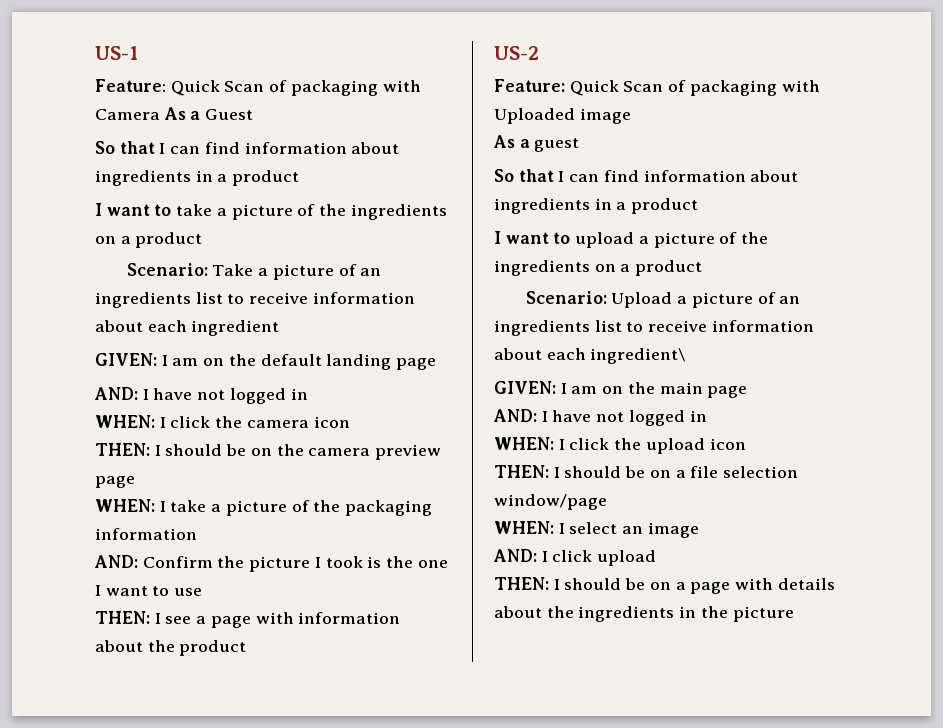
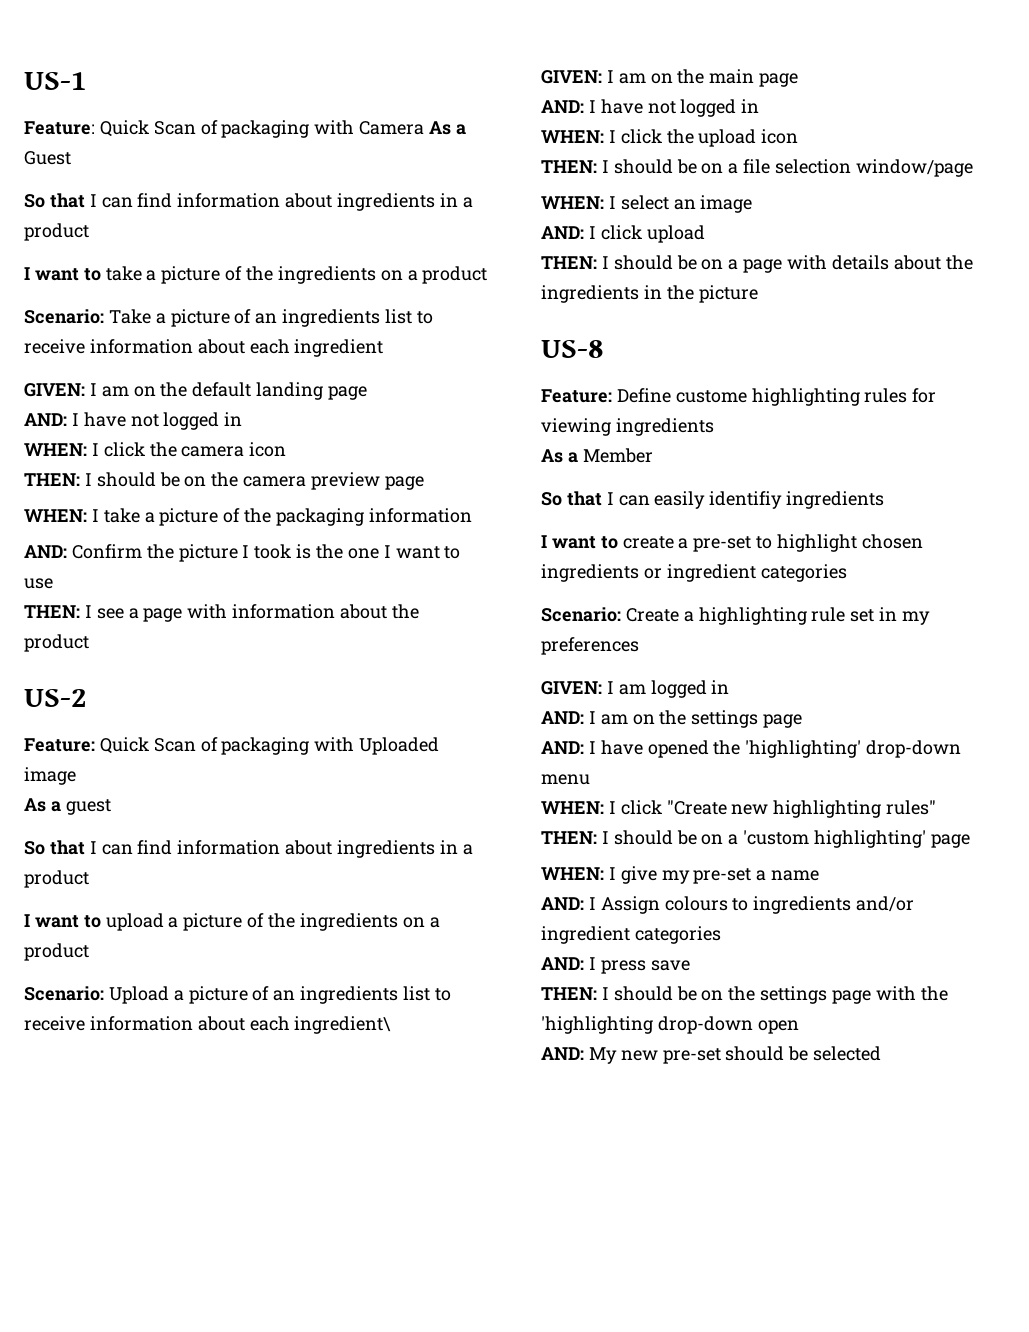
+ US-8
+ Feature: Define custome highlighting rules for viewing ingredients
+ As a Member
+ So that I can easily identifiy ingredients
+ I want to create a pre-set to highlight chosen ingredients or ingredient categories
+ Scenario: Create a highlighting rule set in my preferences
+ GIVEN: I am logged in
+ AND: I am on the settings page
+ AND: I have opened the 'highlighting' drop-down menu
+ WHEN: I click "Create new highlighting rules"
+ THEN: I should be on a 'custom highlighting' page
+ WHEN: I give my pre-set a name
+ AND: I Assign colours to ingredients and/or ingredient categories
+ AND: I press save
+ THEN: I should be on the settings page with the 'highlighting drop-down open
+ AND: My new pre-set should be selected

